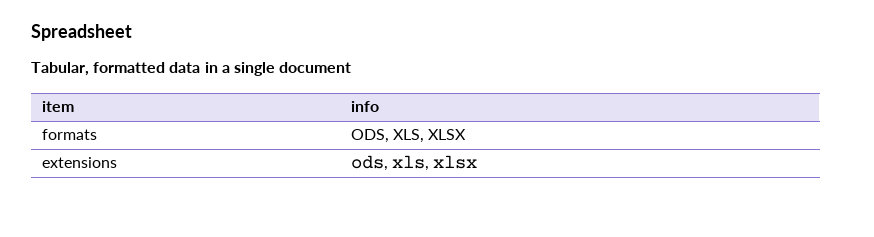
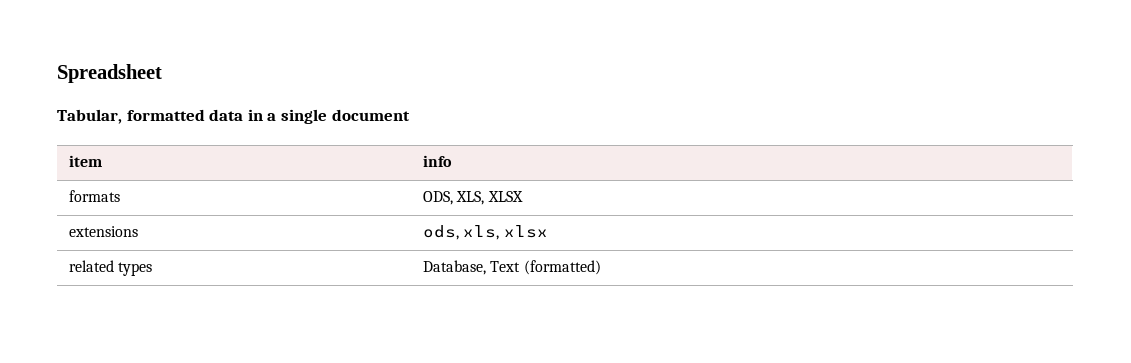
+ related types | Database, Text (formatted)

